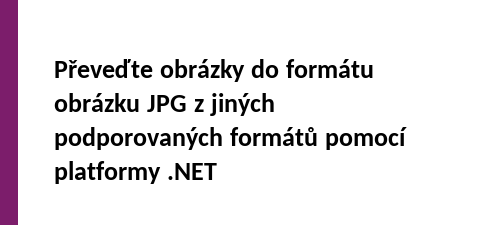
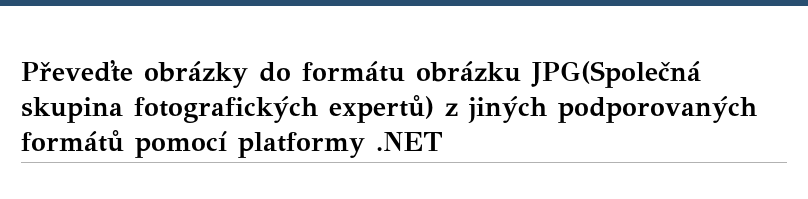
- Převeďte obrázky do formátu obrázku JPG z jiných podporovaných formátů pomocí platformy .NET
+ Převeďte obrázky do formátu obrázku JPG(Společná skupina fotografických expertů) z jiných podporovaných formátů pomocí platformy .NET

